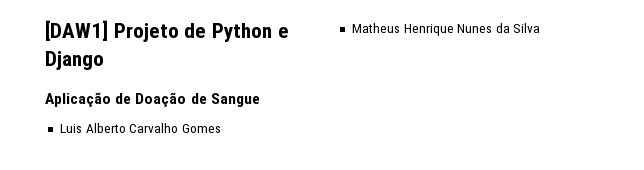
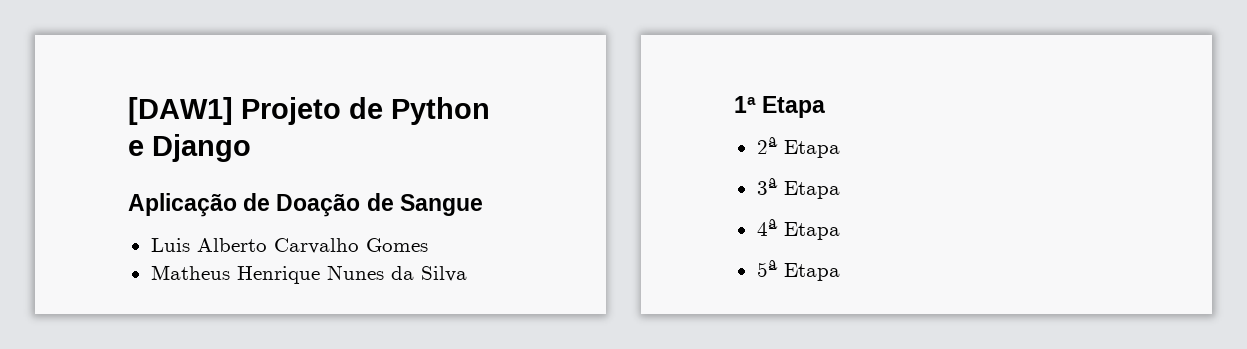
+ 1ª Etapa
+ 2ª Etapa
+ 3ª Etapa
+ 4ª Etapa
+ 5ª Etapa

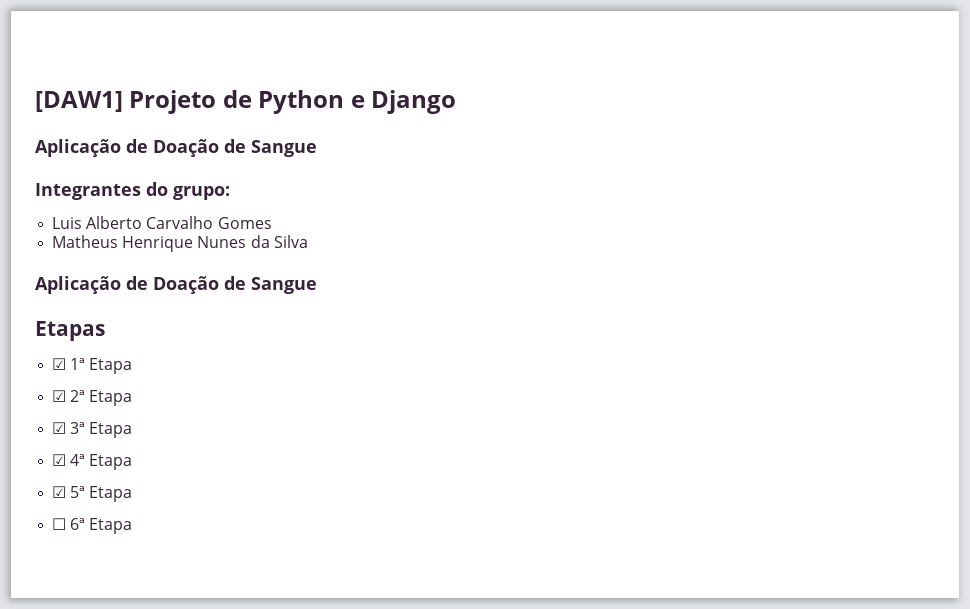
+ Integrantes do grupo:
  Matheus Henrique Nunes da Silva
- 1ª Etapa
+ Aplicação de Doação de Sangue
+ Etapas
+ ☑ 1ª Etapa
- 2ª Etapa
+ ☑ 2ª Etapa
- 3ª Etapa
+ ☑ 3ª Etapa
- 4ª Etapa
+ ☑ 4ª Etapa
- 5ª Etapa
+ ☑ 5ª Etapa
+ ☐ 6ª Etapa

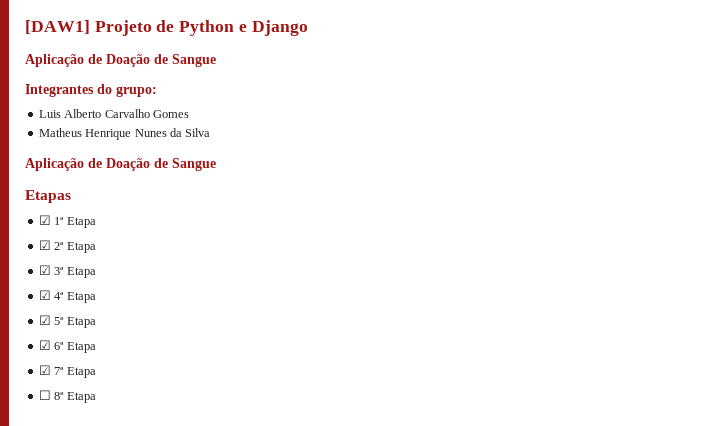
- ☐ 6ª Etapa
+ ☑ 6ª Etapa
+ ☑ 7ª Etapa
+ ☐ 8ª Etapa

